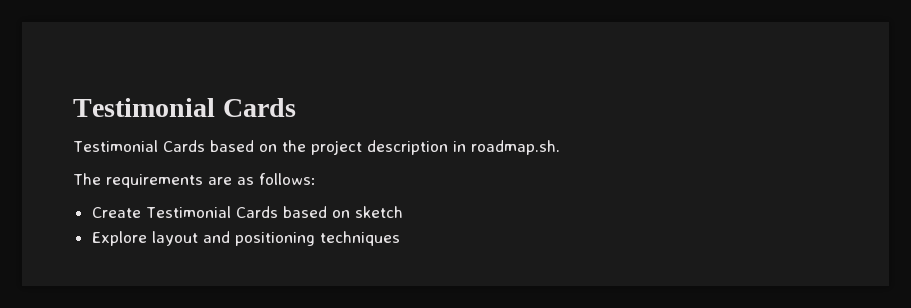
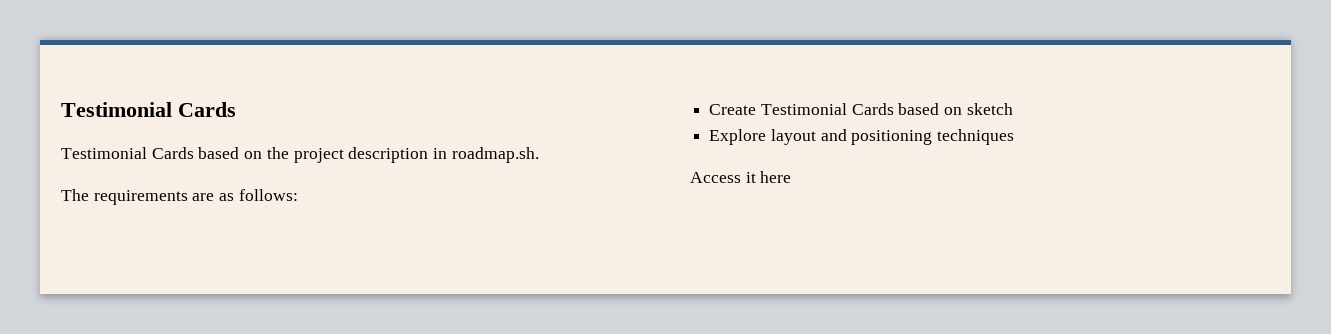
+ Access it here

